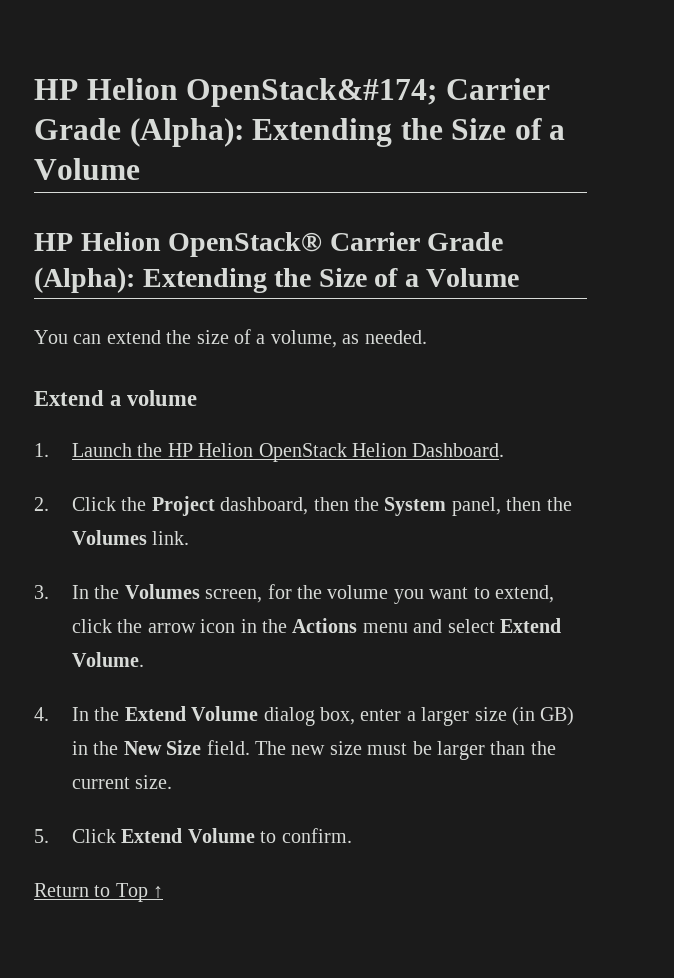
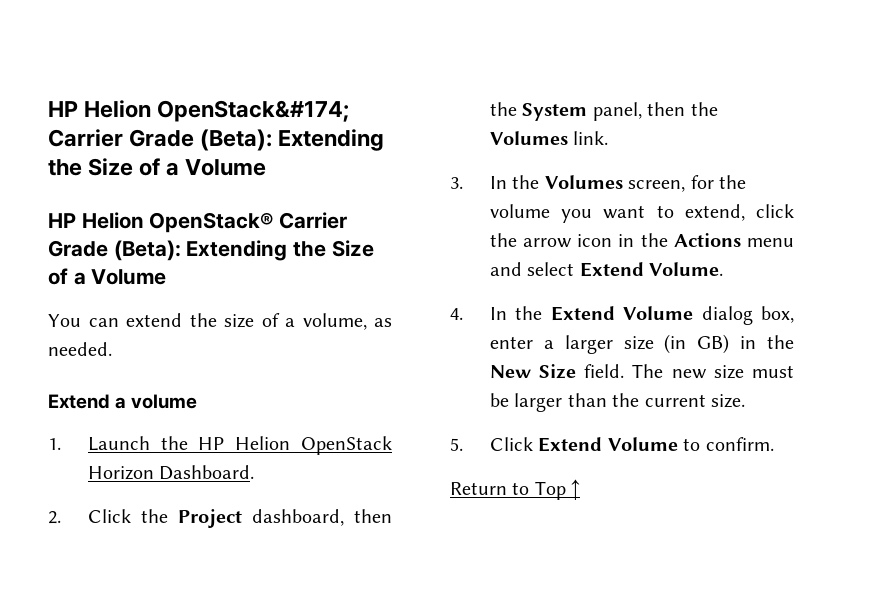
- HP Helion OpenStack&#174; Carrier Grade (Alpha): Extending the Size of a Volume
+ HP Helion OpenStack&#174; Carrier Grade (Beta): Extending the Size of a Volume
- HP Helion OpenStack® Carrier Grade (Alpha): Extending the Size of a Volume
+ HP Helion OpenStack® Carrier Grade (Beta): Extending the Size of a Volume
- 1. Launch the HP Helion OpenStack Helion Dashboard.
+ 1. Launch the HP Helion OpenStack Horizon Dashboard.

